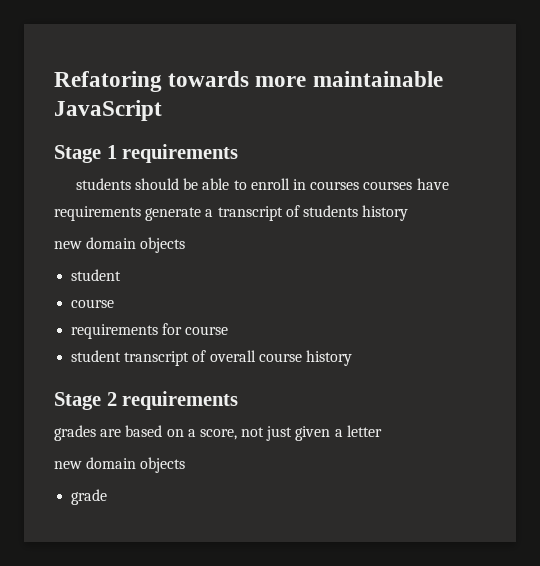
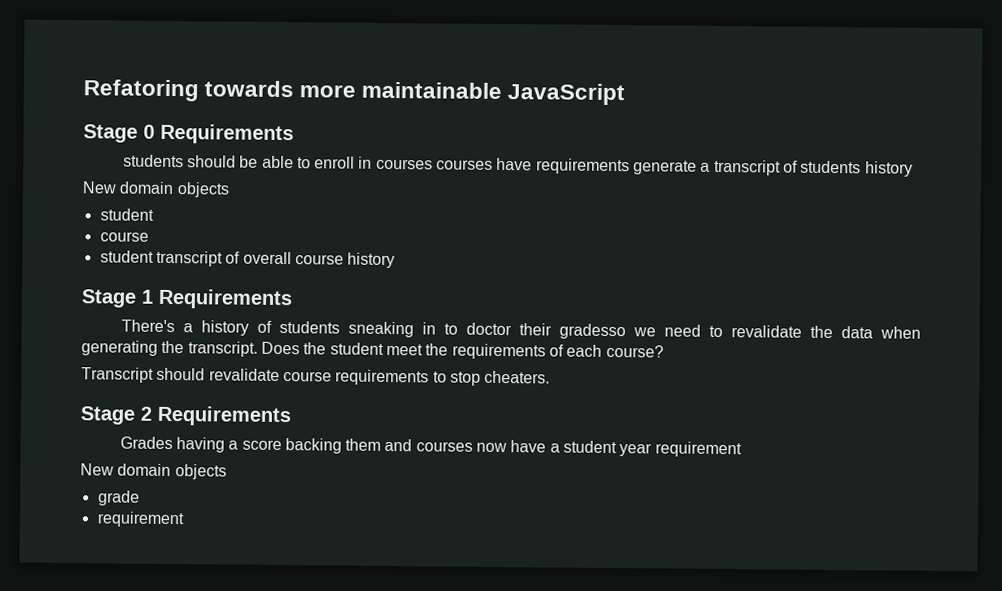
- Stage 1 requirements
+ Stage 0 Requirements
  students should be able to enroll in courses courses have requirements generate a transcript of students history
- new domain objects
+ New domain objects
- requirements for course
- Stage 2 requirements
- grades are based on a score, not just given a letter
- new domain objects
+ Stage 1 Requirements
+ There's a history of students sneaking in to doctor their gradesso we need to revalidate the data when generating the transcript. Does the student meet the requirements of each course?
+ Transcript should revalidate course requirements to stop cheaters.
+ Stage 2 Requirements
+ Grades having a score backing them and courses now have a student year requirement
+ New domain objects
  grade
+ requirement

